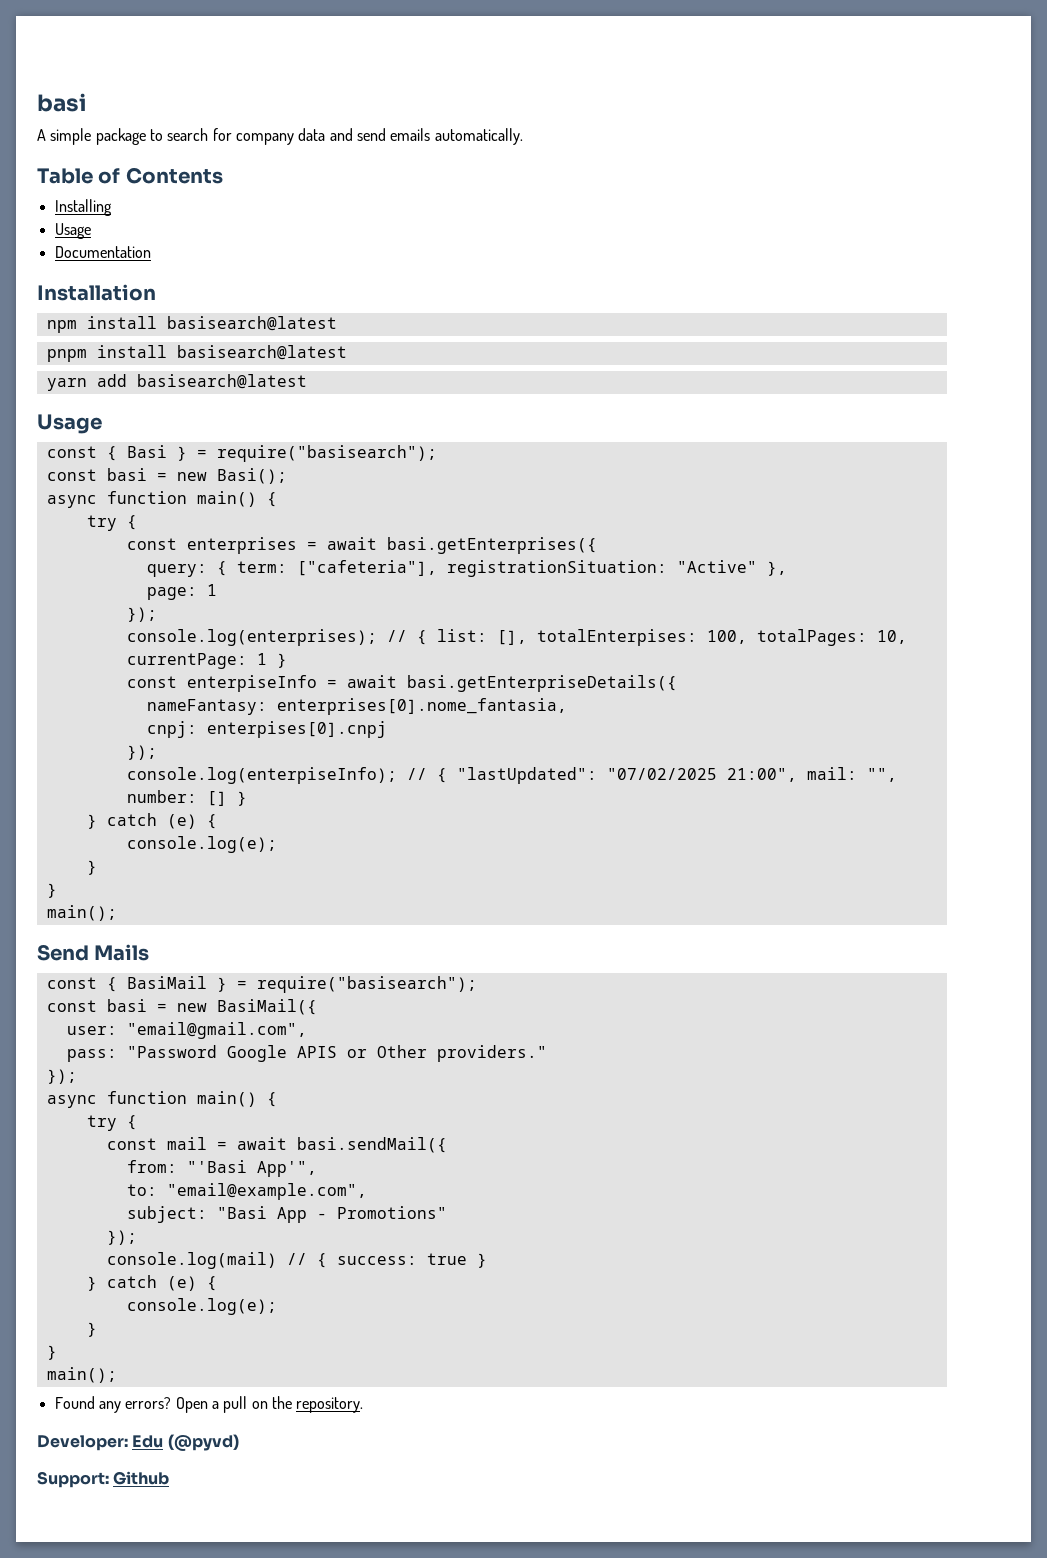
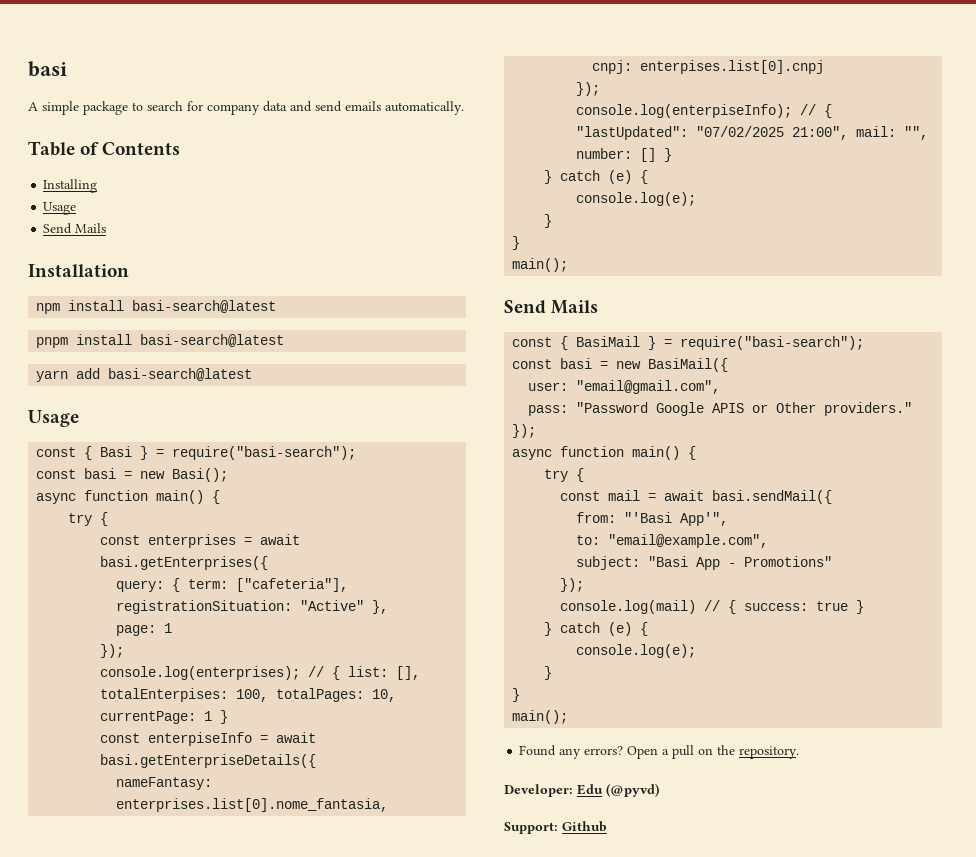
  Installing
  Usage
- Documentation
+ Send Mails
- npm install basisearch@latest
+ npm install basi-search@latest
- pnpm install basisearch@latest
+ pnpm install basi-search@latest
- yarn add basisearch@latest
+ yarn add basi-search@latest
- const { Basi } = require("basisearch");
+ const { Basi } = require("basi-search");
- nameFantasy: enterprises[0].nome_fantasia,
+ nameFantasy: enterprises.list[0].nome_fantasia,
- cnpj: enterpises[0].cnpj
+ cnpj: enterpises.list[0].cnpj
- const { BasiMail } = require("basisearch");
+ const { BasiMail } = require("basi-search");

